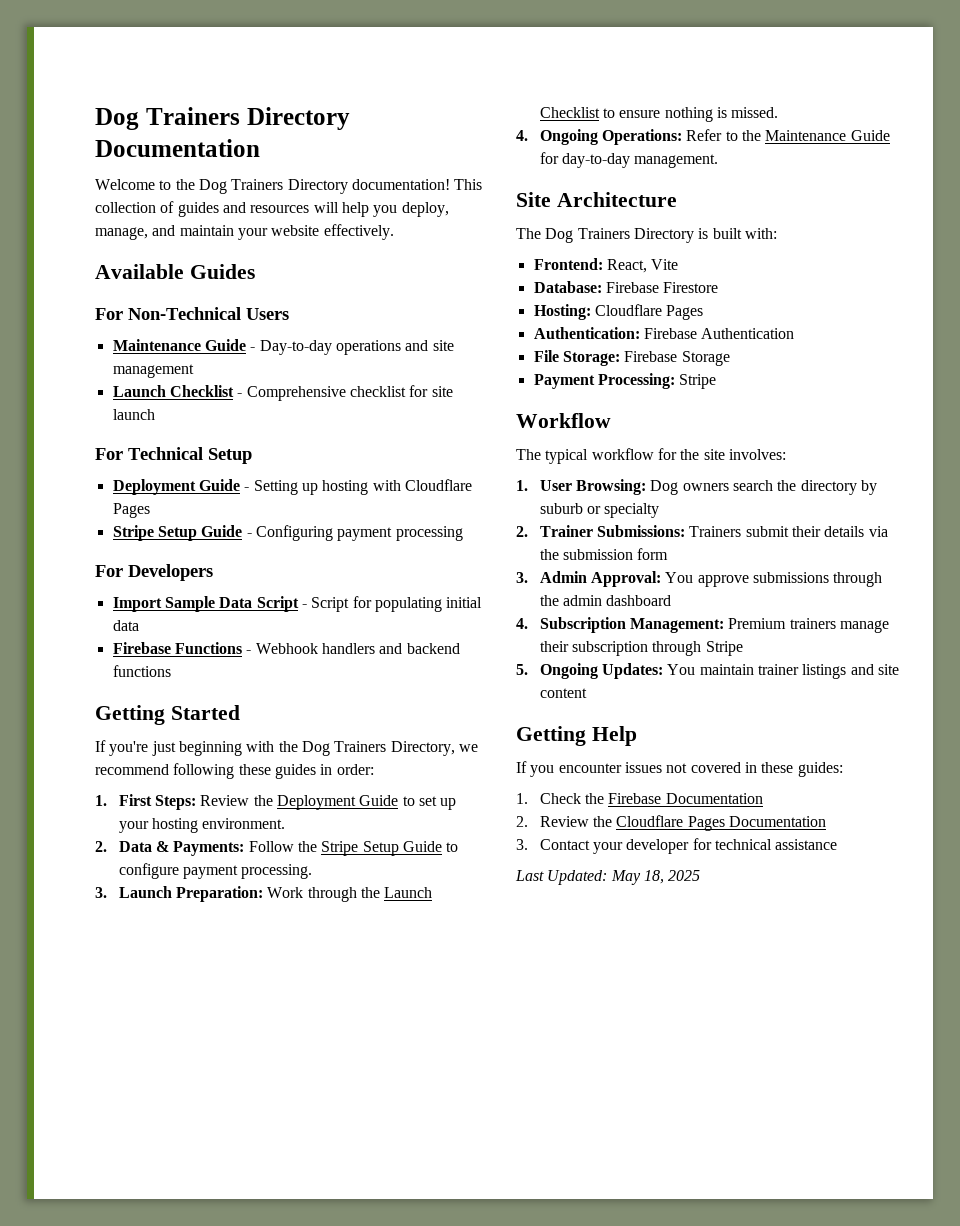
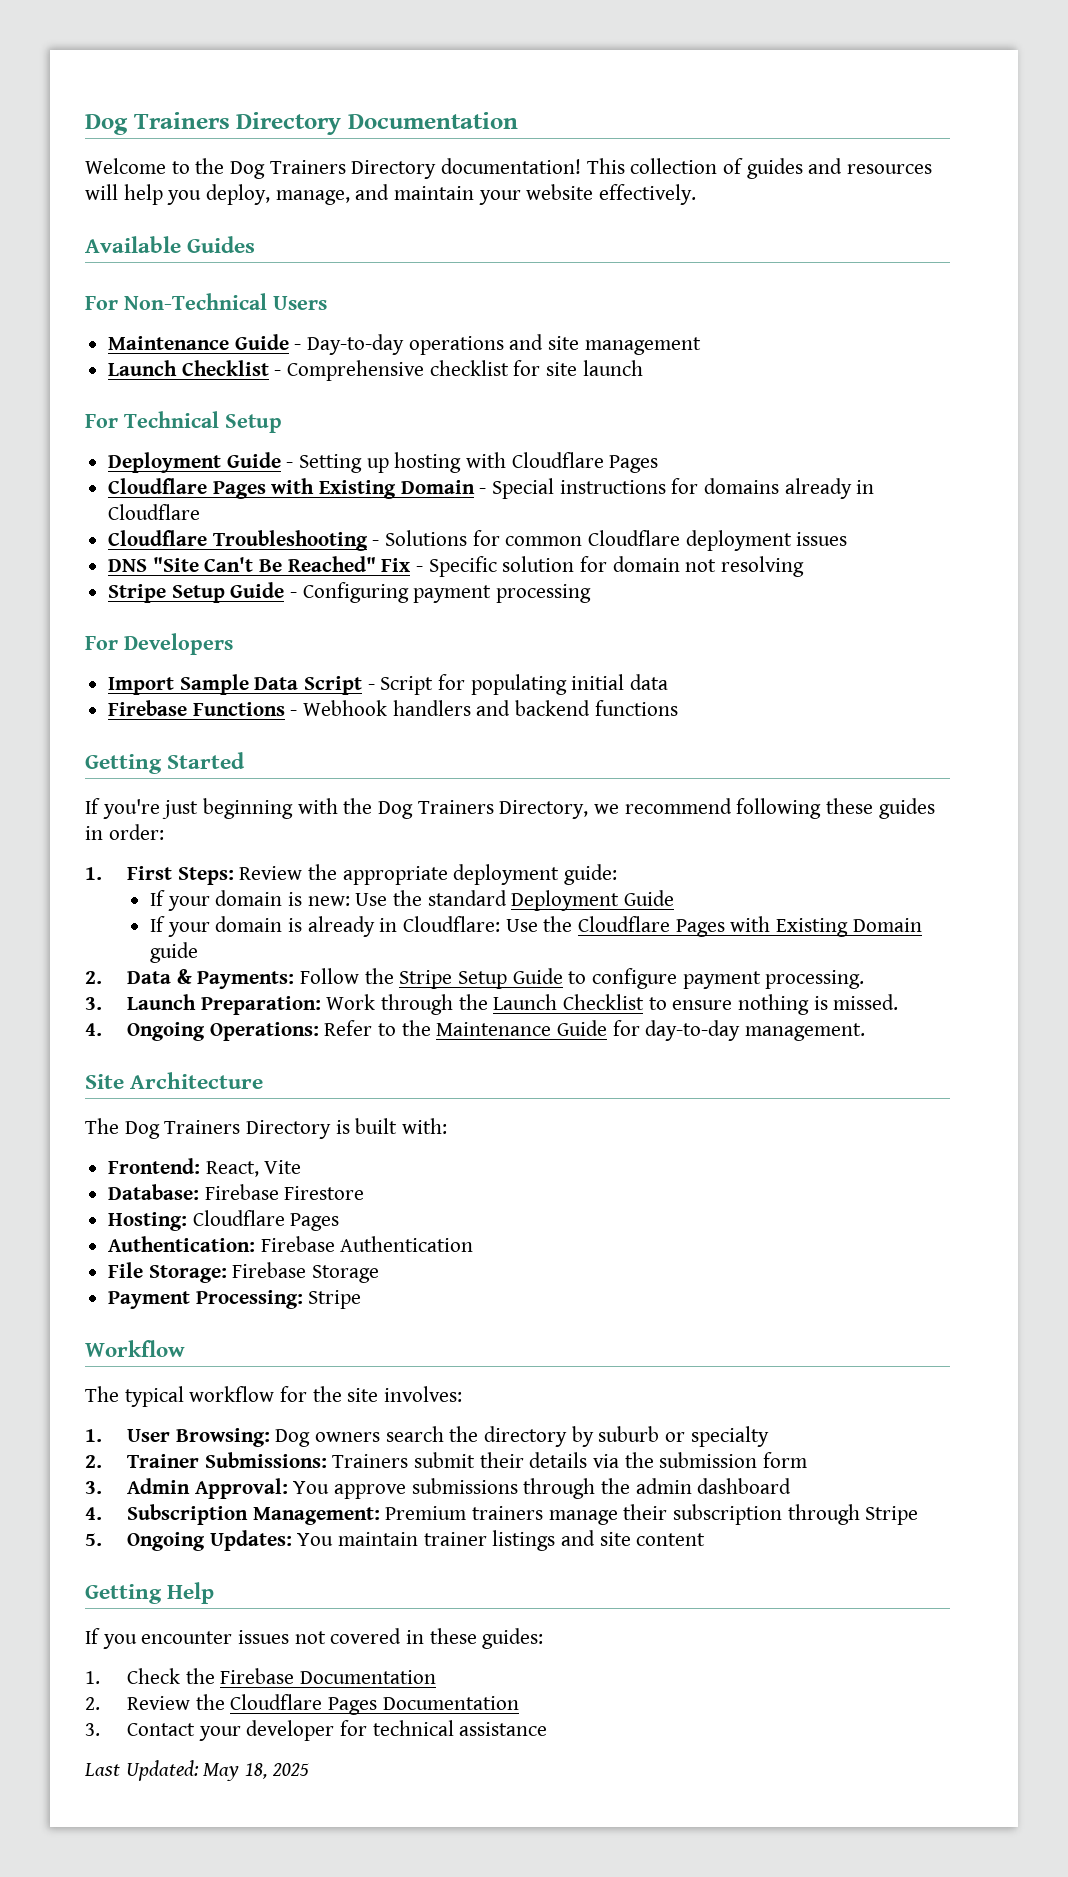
+ Cloudflare Pages with Existing Domain - Special instructions for domains already in Cloudflare
+ Cloudflare Troubleshooting - Solutions for common Cloudflare deployment issues
+ DNS "Site Can't Be Reached" Fix - Specific solution for domain not resolving
- 1. First Steps: Review the Deployment Guide to set up your hosting environment.
+ 1. First Steps: Review the appropriate deployment guide:
+ If your domain is new: Use the standard Deployment Guide
+ If your domain is already in Cloudflare: Use the Cloudflare Pages with Existing Domain guide

